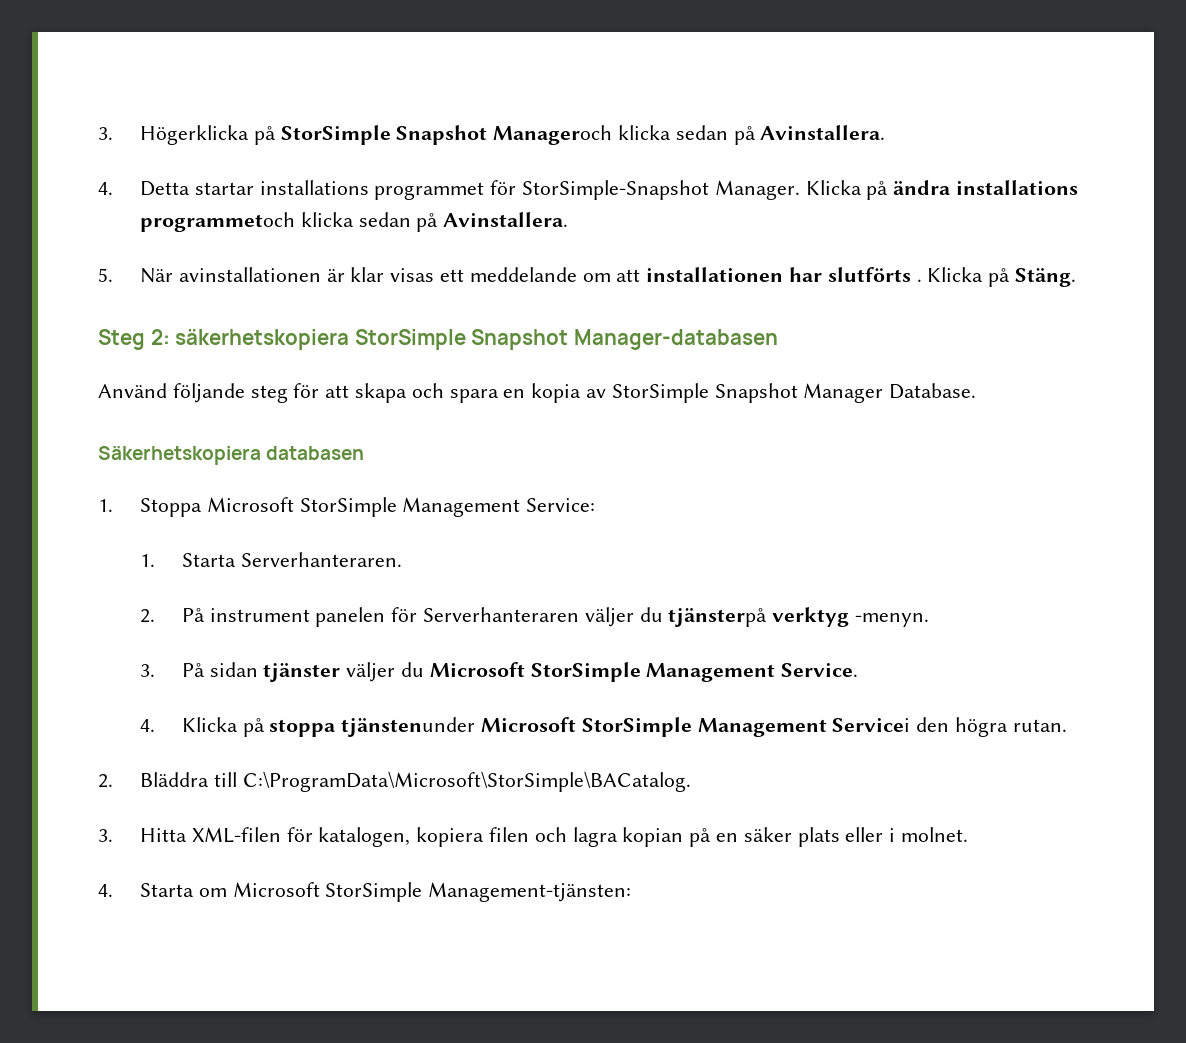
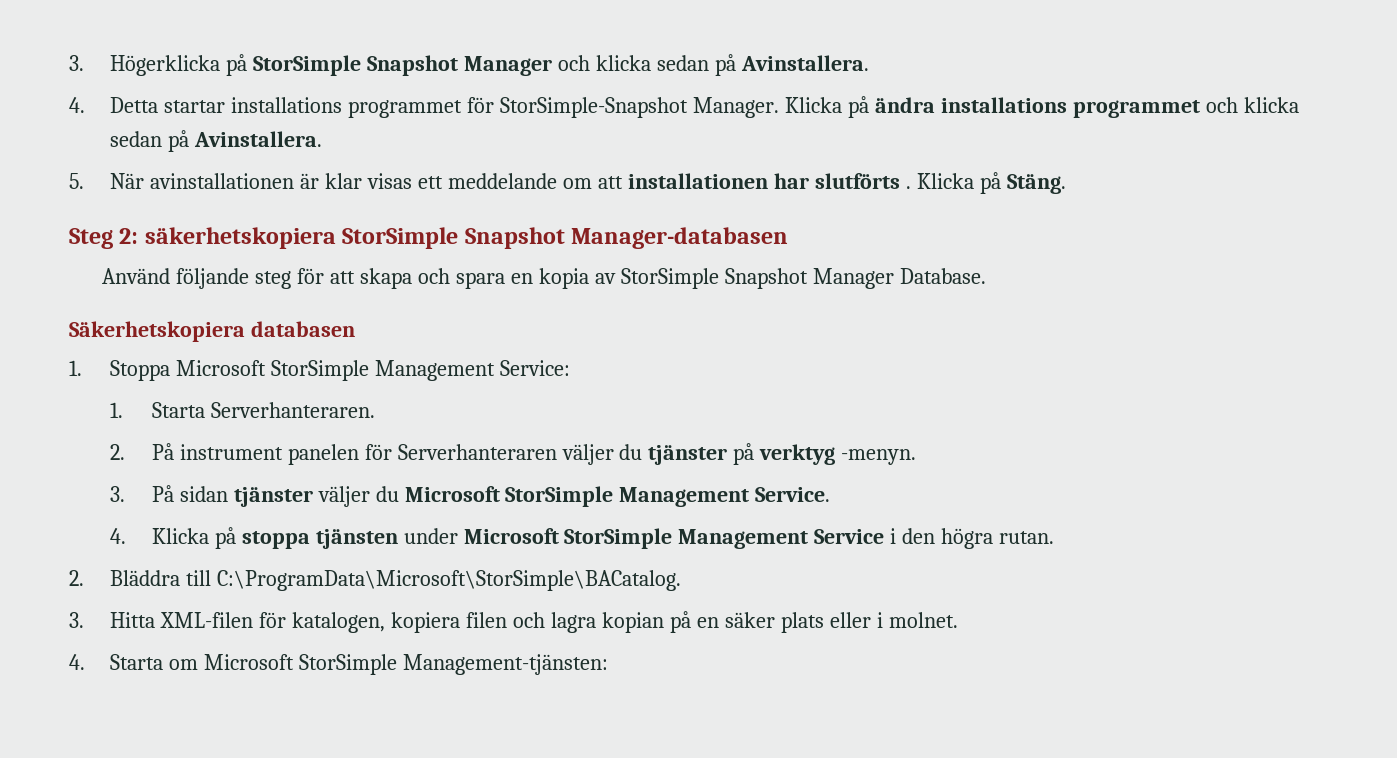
- 3. Högerklicka på StorSimple Snapshot Manageroch klicka sedan på Avinstallera.
+ 3. Högerklicka på StorSimple Snapshot Manager och klicka sedan på Avinstallera.
- Klicka på ändra installations programmetoch klicka sedan på Avinstallera.
+ Klicka på ändra installations programmet och klicka sedan på Avinstallera.
- 2. På instrument panelen för Serverhanteraren väljer du tjänsterpå verktyg -menyn.
+ 2. På instrument panelen för Serverhanteraren väljer du tjänster på verktyg -menyn.
- 4. Klicka på stoppa tjänstenunder Microsoft StorSimple Management Servicei den högra rutan.
+ 4. Klicka på stoppa tjänsten under Microsoft StorSimple Management Service i den högra rutan.

